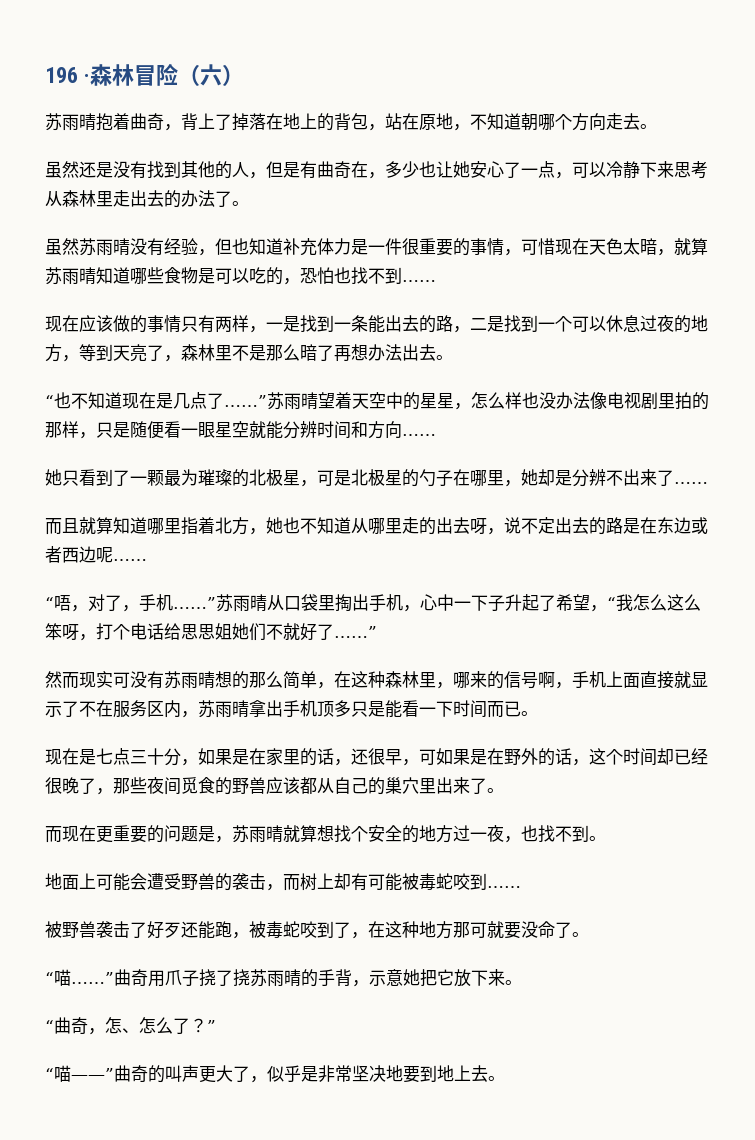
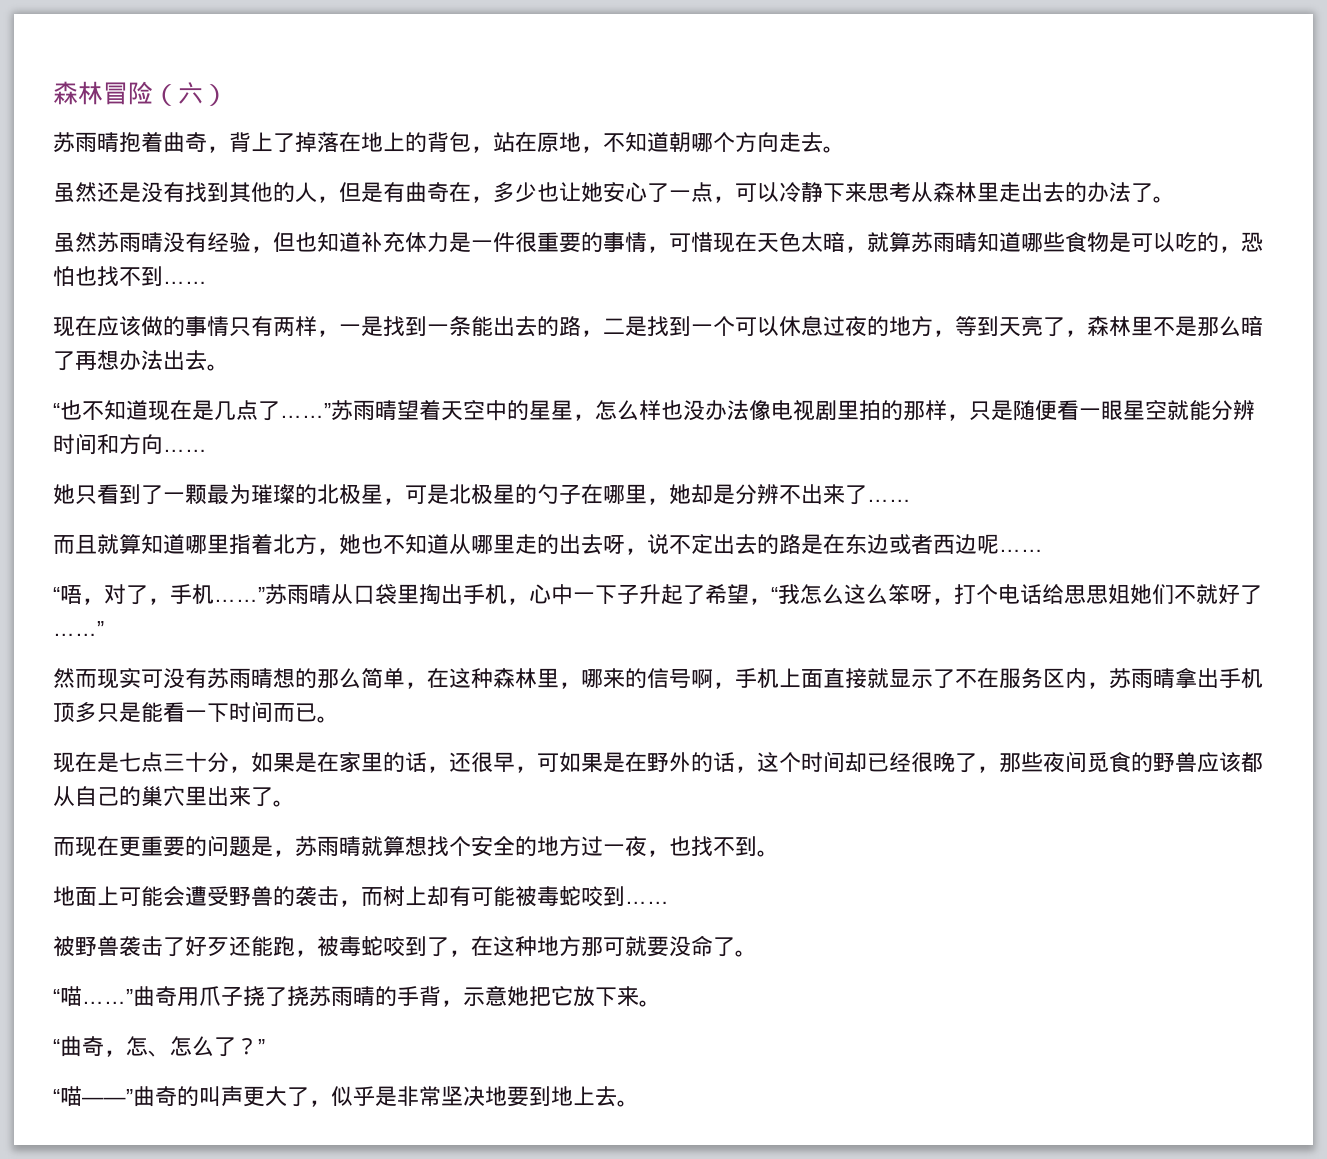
- 196 ·森林冒险（六）
+ 森林冒险（六）

